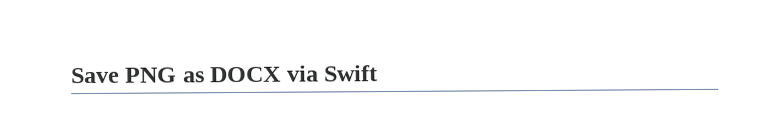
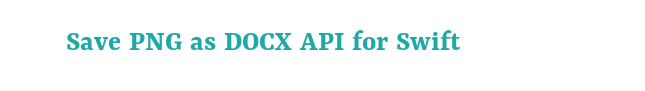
- Save PNG as DOCX via Swift
+ Save PNG as DOCX API for Swift

